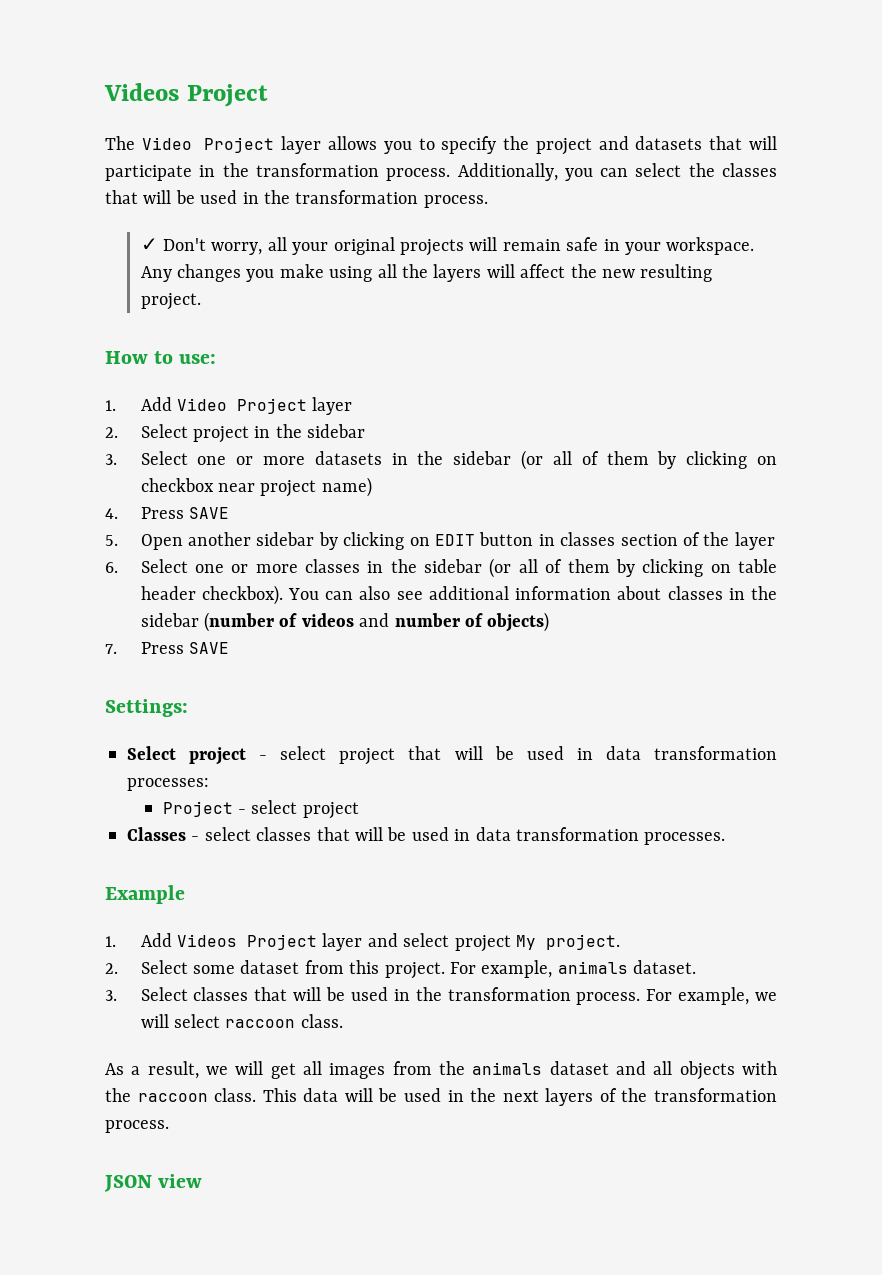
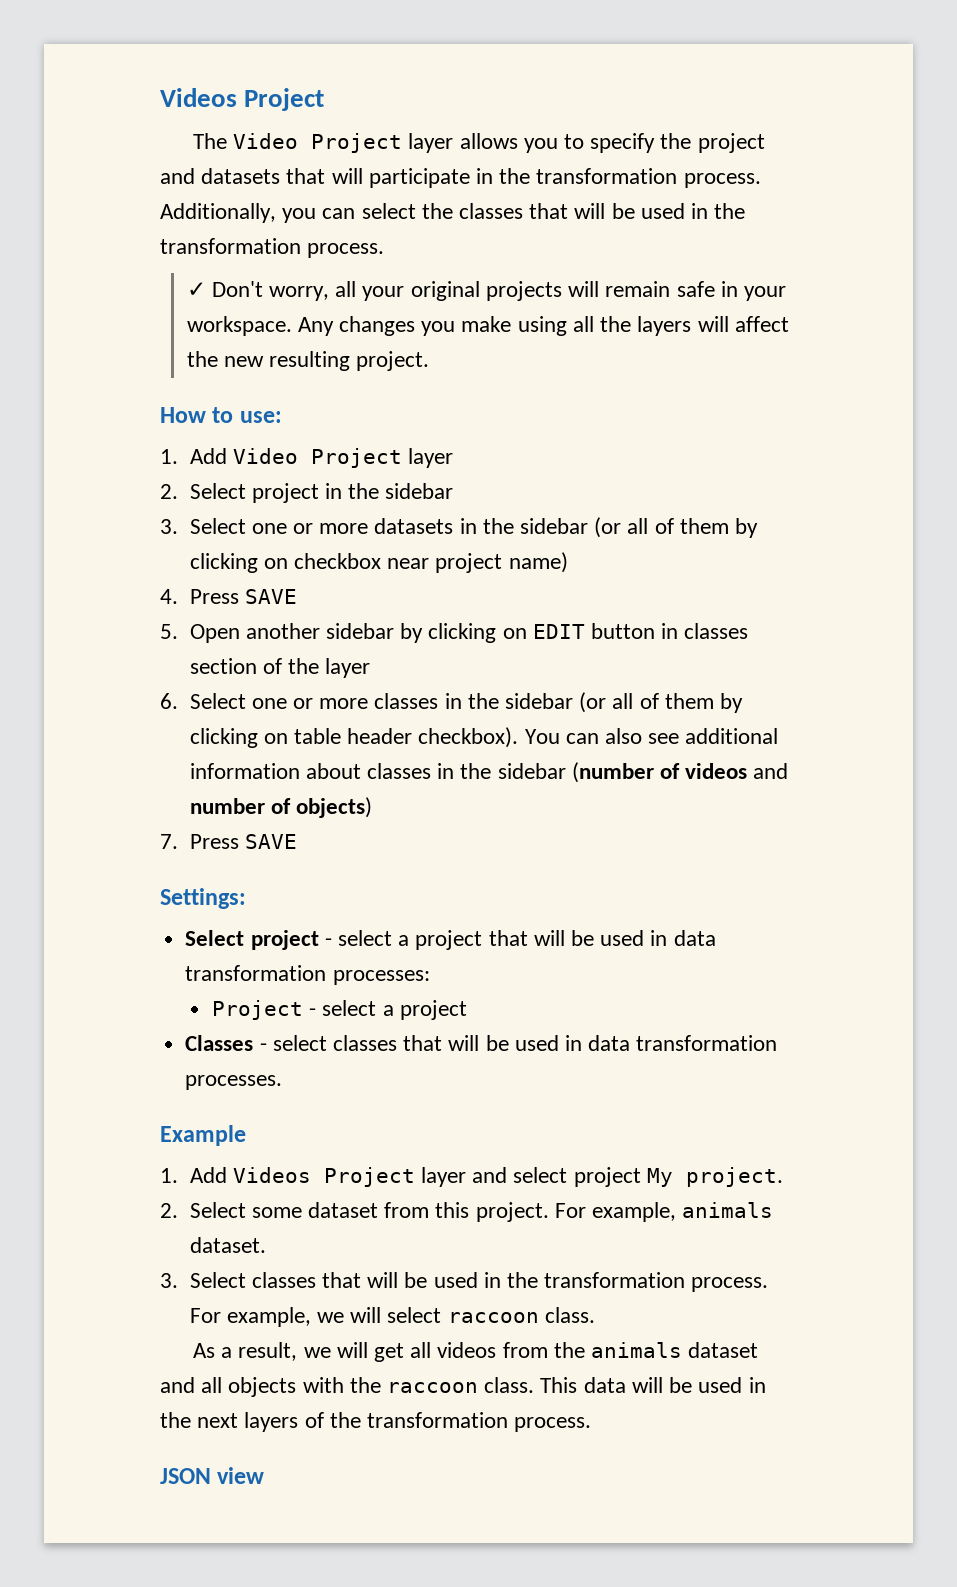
- Select project - select project that will be used in data transformation processes:
+ Select project - select a project that will be used in data transformation processes:
- Project - select project
+ Project - select a project
- As a result, we will get all images from the animals dataset and all objects with the raccoon class.
+ As a result, we will get all videos from the animals dataset and all objects with the raccoon class.

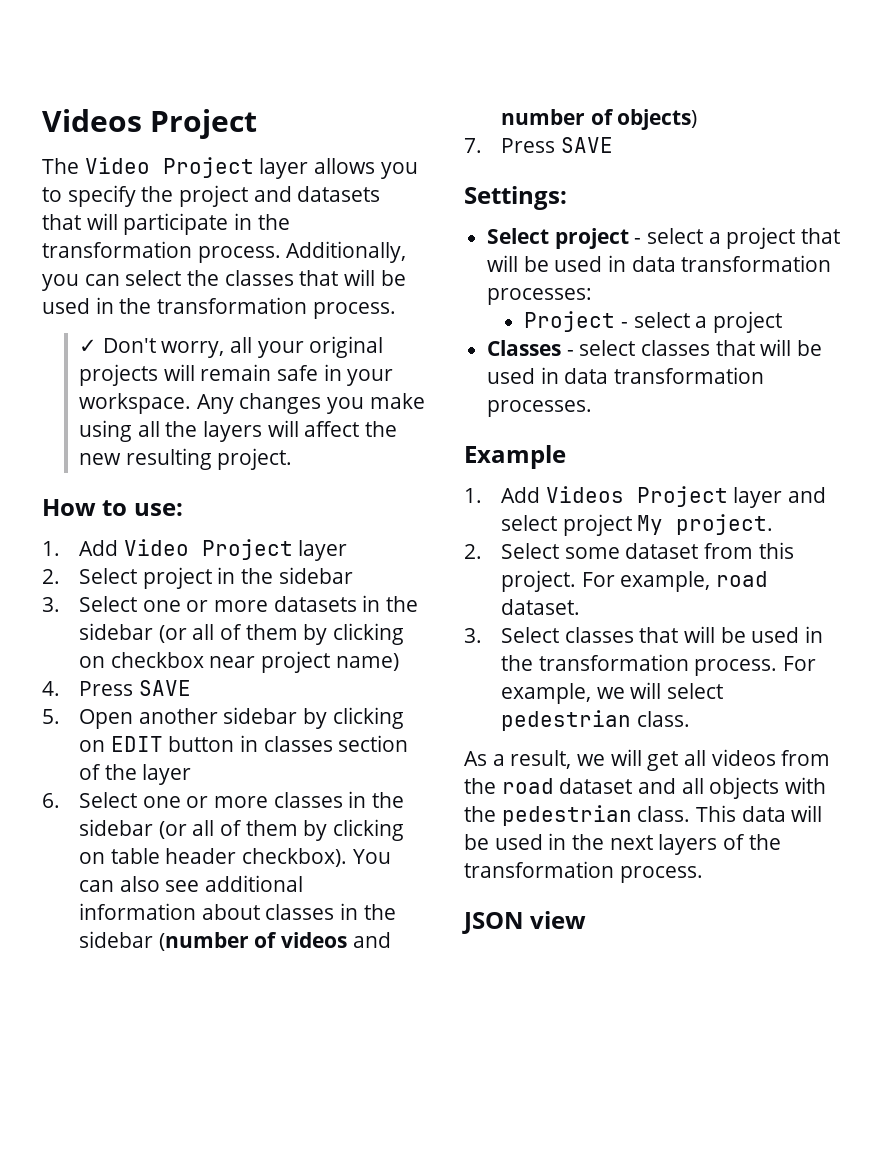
- For example, animals dataset.
+ For example, road dataset.
- For example, we will select raccoon class.
+ For example, we will select pedestrian class.
- As a result, we will get all videos from the animals dataset and all objects with the raccoon class.
+ As a result, we will get all videos from the road dataset and all objects with the pedestrian class.

